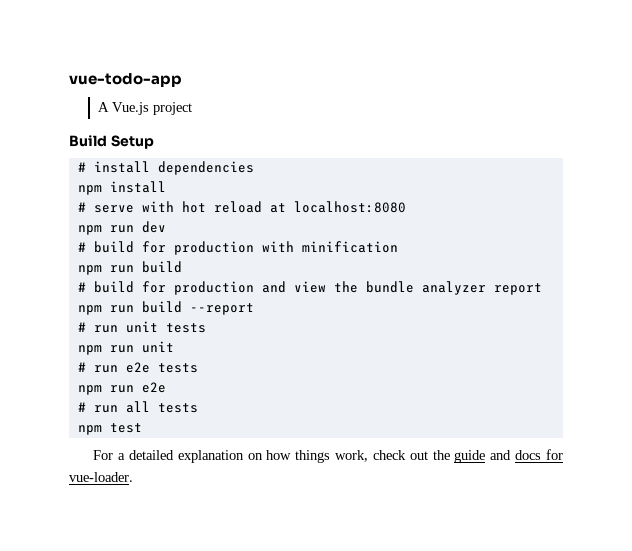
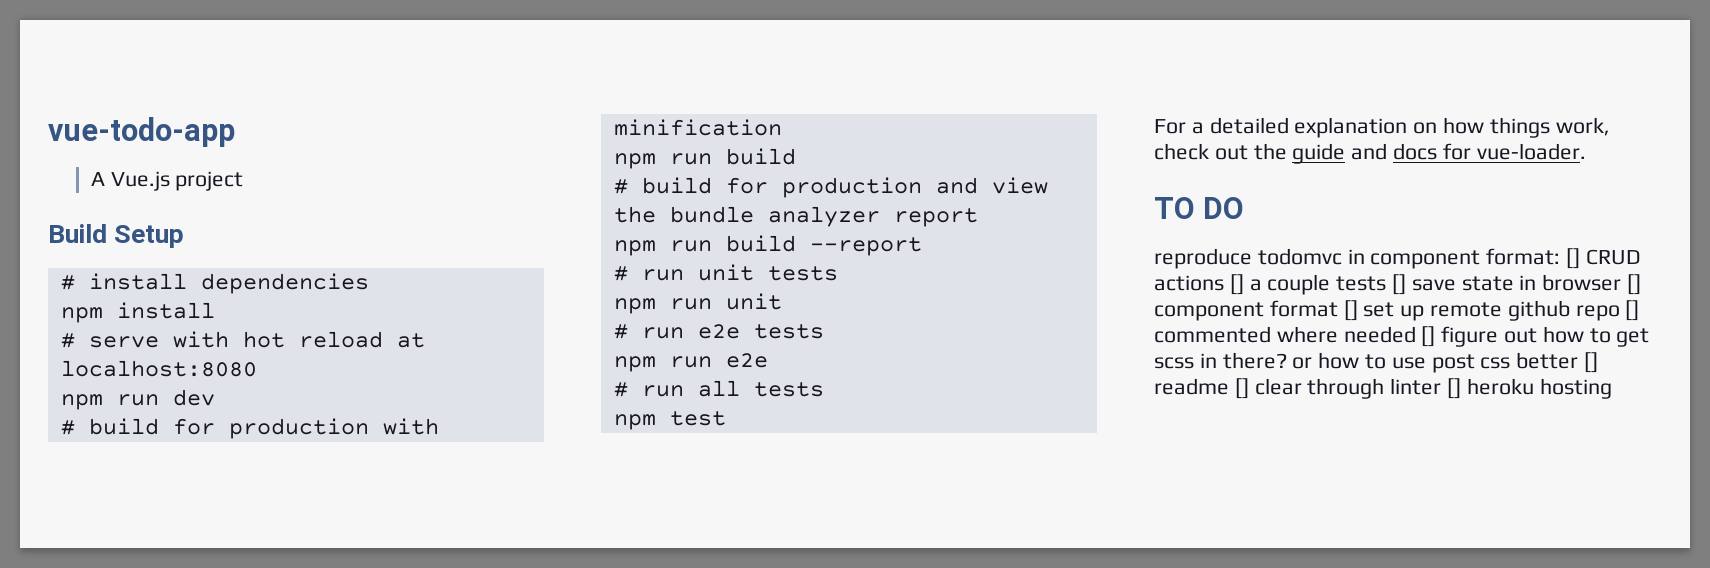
+ TO DO
+ reproduce todomvc in component format: [] CRUD actions [] a couple tests [] save state in browser [] component format [] set up remote github repo [] commented where needed [] figure out how to get scss in there? or how to use post css better [] readme [] clear through linter [] heroku hosting

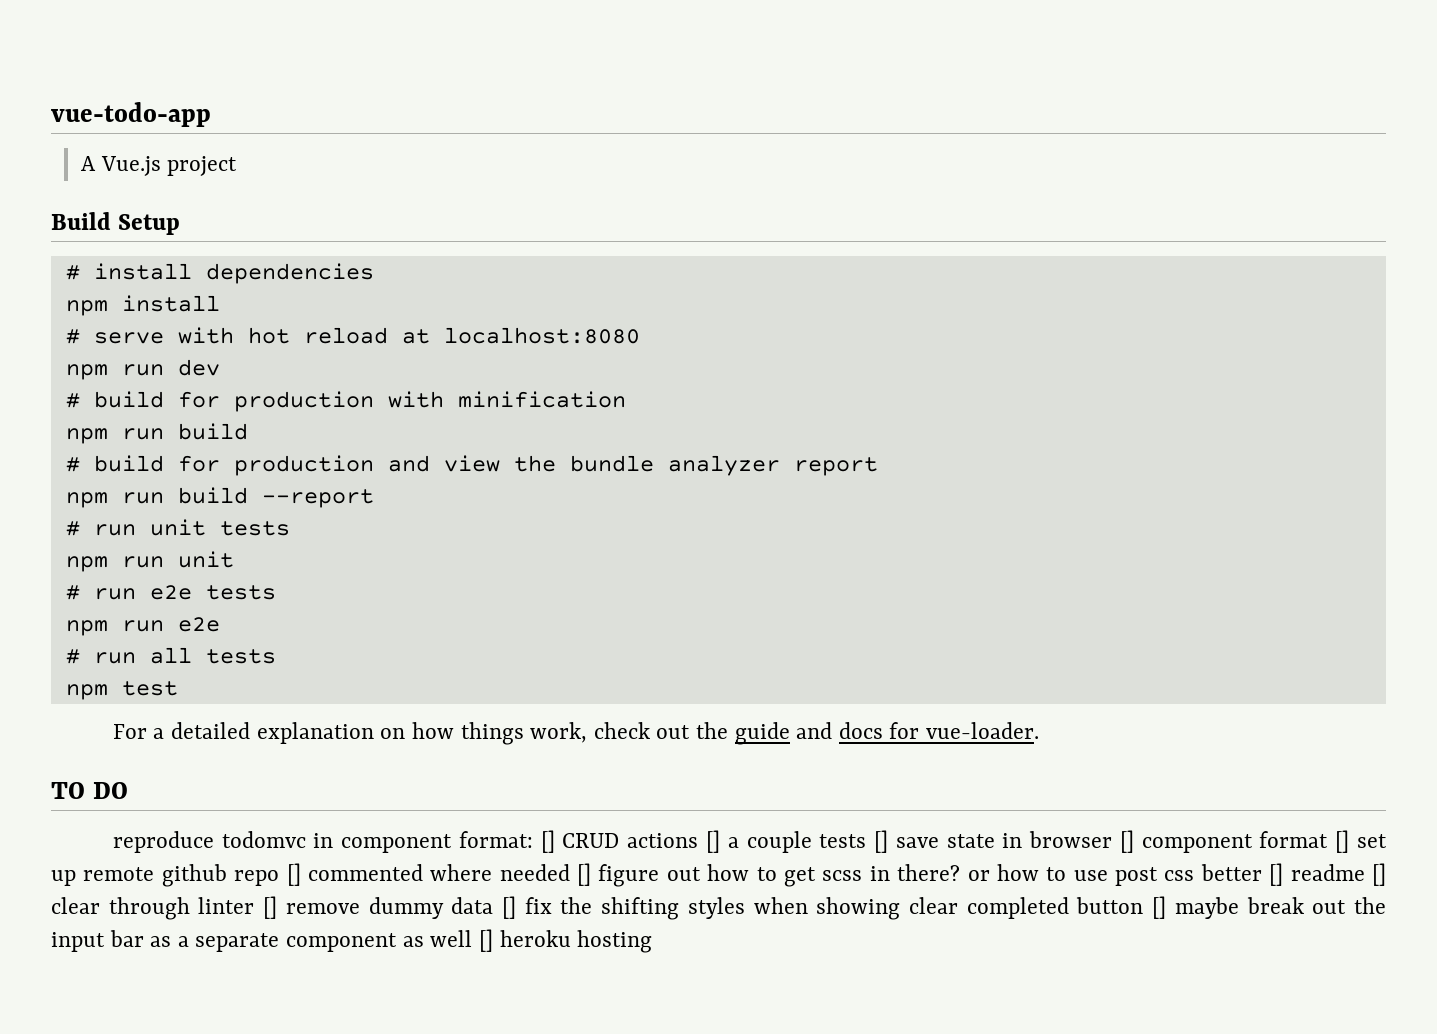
- reproduce todomvc in component format: [] CRUD actions [] a couple tests [] save state in browser [] component format [] set up remote github repo [] commented where needed [] figure out how to get scss in there? or how to use post css better [] readme [] clear through linter [] heroku hosting
+ reproduce todomvc in component format: [] CRUD actions [] a couple tests [] save state in browser [] component format [] set up remote github repo [] commented where needed [] figure out how to get scss in there? or how to use post css better [] readme [] clear through linter [] remove dummy data [] fix the shifting styles when showing clear completed button [] maybe break out the input bar as a separate component as well [] heroku hosting

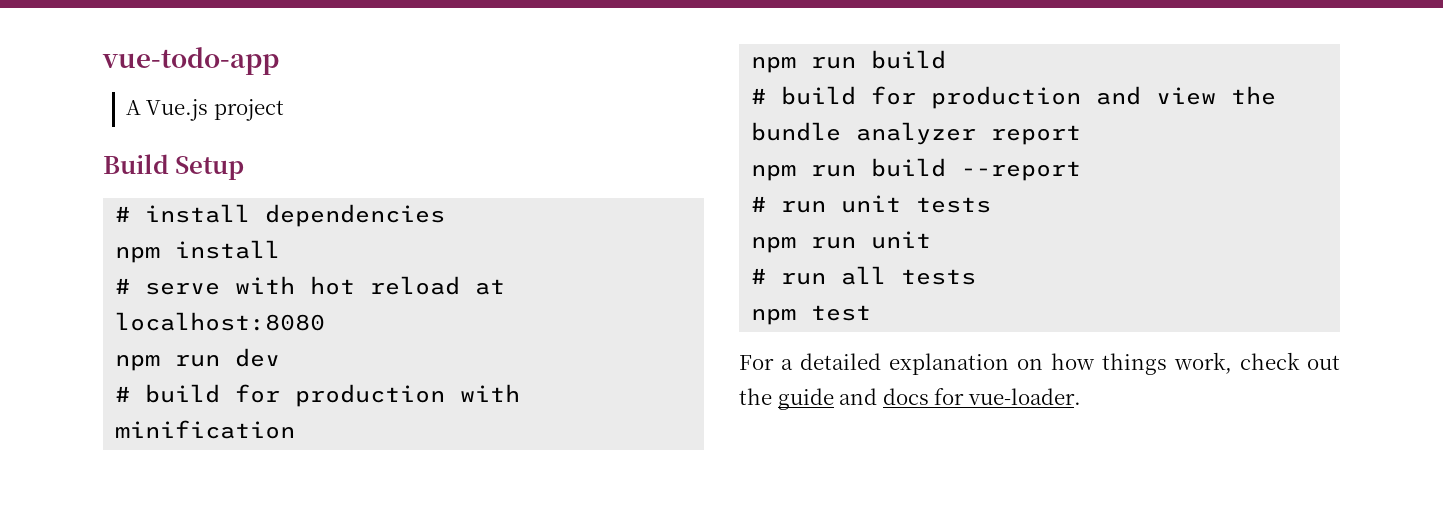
- # run e2e tests
- npm run e2e
- TO DO
- reproduce todomvc in component format: [] CRUD actions [] a couple tests [] save state in browser [] component format [] set up remote github repo [] commented where needed [] figure out how to get scss in there? or how to use post css better [] readme [] clear through linter [] remove dummy data [] fix the shifting styles when showing clear completed button [] maybe break out the input bar as a separate component as well [] heroku hosting

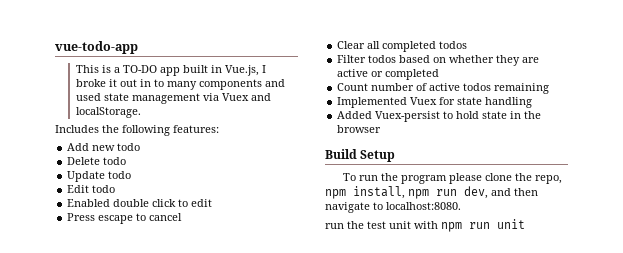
- A Vue.js project
+ This is a TO-DO app built in Vue.js, I broke it out in to many components and used state management via Vuex and localStorage.
+ Includes the following features:
+ Add new todo
+ Delete todo
+ Update todo
+ Edit todo
+ Enabled double click to edit
+ Press escape to cancel
+ Clear all completed todos
+ Filter todos based on whether they are active or completed
+ Count number of active todos remaining
+ Implemented Vuex for state handling
+ Added Vuex-persist to hold state in the browser
  Build Setup
- # install dependencies
- npm install
- # serve with hot reload at localhost:8080
- npm run dev
- # build for production with minification
- npm run build
- # build for production and view the bundle analyzer report
- npm run build --report
- # run unit tests
- npm run unit
- # run all tests
- npm test
- For a detailed explanation on how things work, check out the guide and docs for vue-loader.
+ To run the program please clone the repo, npm install, npm run dev, and then navigate to localhost:8080.
+ run the test unit with npm run unit

